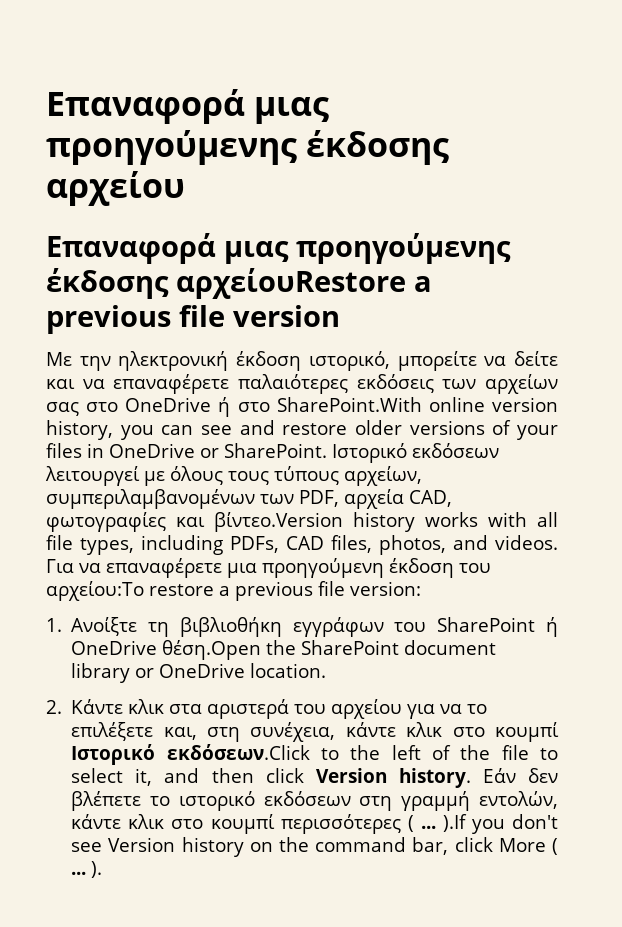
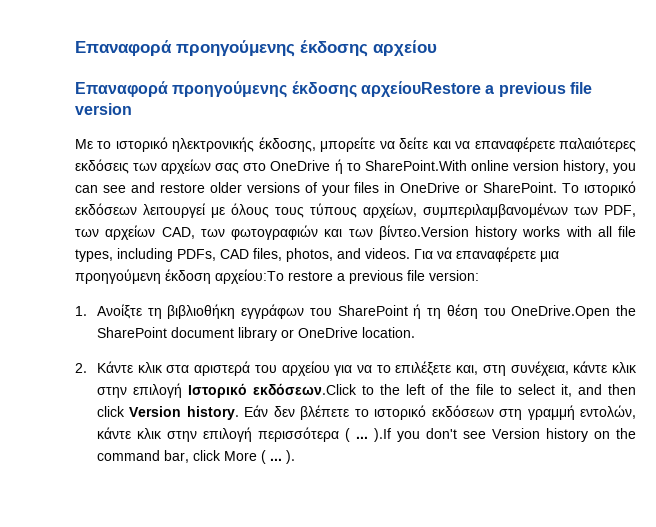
- Επαναφορά μιας προηγούμενης έκδοσης αρχείου
+ Επαναφορά προηγούμενης έκδοσης αρχείου
- Επαναφορά μιας προηγούμενης έκδοσης αρχείουRestore a previous file version
+ Επαναφορά προηγούμενης έκδοσης αρχείουRestore a previous file version
- Με την ηλεκτρονική έκδοση ιστορικό, μπορείτε να δείτε και να επαναφέρετε παλαιότερες εκδόσεις των αρχείων σας στο OneDrive ή στο SharePoint.With online version history, you can see and restore older versions of your files in OneDrive or SharePoint.
+ Με το ιστορικό ηλεκτρονικής έκδοσης, μπορείτε να δείτε και να επαναφέρετε παλαιότερες εκδόσεις των αρχείων σας στο OneDrive ή το SharePoint.With online version history, you can see and restore older versions of your files in OneDrive or SharePoint.
- Ιστορικό εκδόσεων λειτουργεί με όλους τους τύπους αρχείων, συμπεριλαμβανομένων των PDF, αρχεία CAD, φωτογραφίες και βίντεο.Version history works with all file types, including PDFs, CAD files, photos, and videos.
+ Το ιστορικό εκδόσεων λειτουργεί με όλους τους τύπους αρχείων, συμπεριλαμβανομένων των PDF, των αρχείων CAD, των φωτογραφιών και των βίντεο.Version history works with all file types, including PDFs, CAD files, photos, and videos.
- Για να επαναφέρετε μια προηγούμενη έκδοση του αρχείου:To restore a previous file version:
+ Για να επαναφέρετε μια προηγούμενη έκδοση αρχείου:To restore a previous file version:
- 1. Ανοίξτε τη βιβλιοθήκη εγγράφων του SharePoint ή OneDrive θέση.Open the SharePoint document library or OneDrive location.
+ 1. Ανοίξτε τη βιβλιοθήκη εγγράφων του SharePoint ή τη θέση του OneDrive.Open the SharePoint document library or OneDrive location.
- 2. Κάντε κλικ στα αριστερά του αρχείου για να το επιλέξετε και, στη συνέχεια, κάντε κλικ στο κουμπί Ιστορικό εκδόσεων.Click to the left of the file to select it, and then click Version history.
+ 2. Κάντε κλικ στα αριστερά του αρχείου για να το επιλέξετε και, στη συνέχεια, κάντε κλικ στην επιλογή Ιστορικό εκδόσεων.Click to the left of the file to select it, and then click Version history.
- Εάν δεν βλέπετε το ιστορικό εκδόσεων στη γραμμή εντολών, κάντε κλικ στο κουμπί περισσότερες ( ... ).If you don't see Version history on the command bar, click More ( ... ).
+ Εάν δεν βλέπετε το ιστορικό εκδόσεων στη γραμμή εντολών, κάντε κλικ στην επιλογή περισσότερα ( ... ).If you don't see Version history on the command bar, click More ( ... ).

